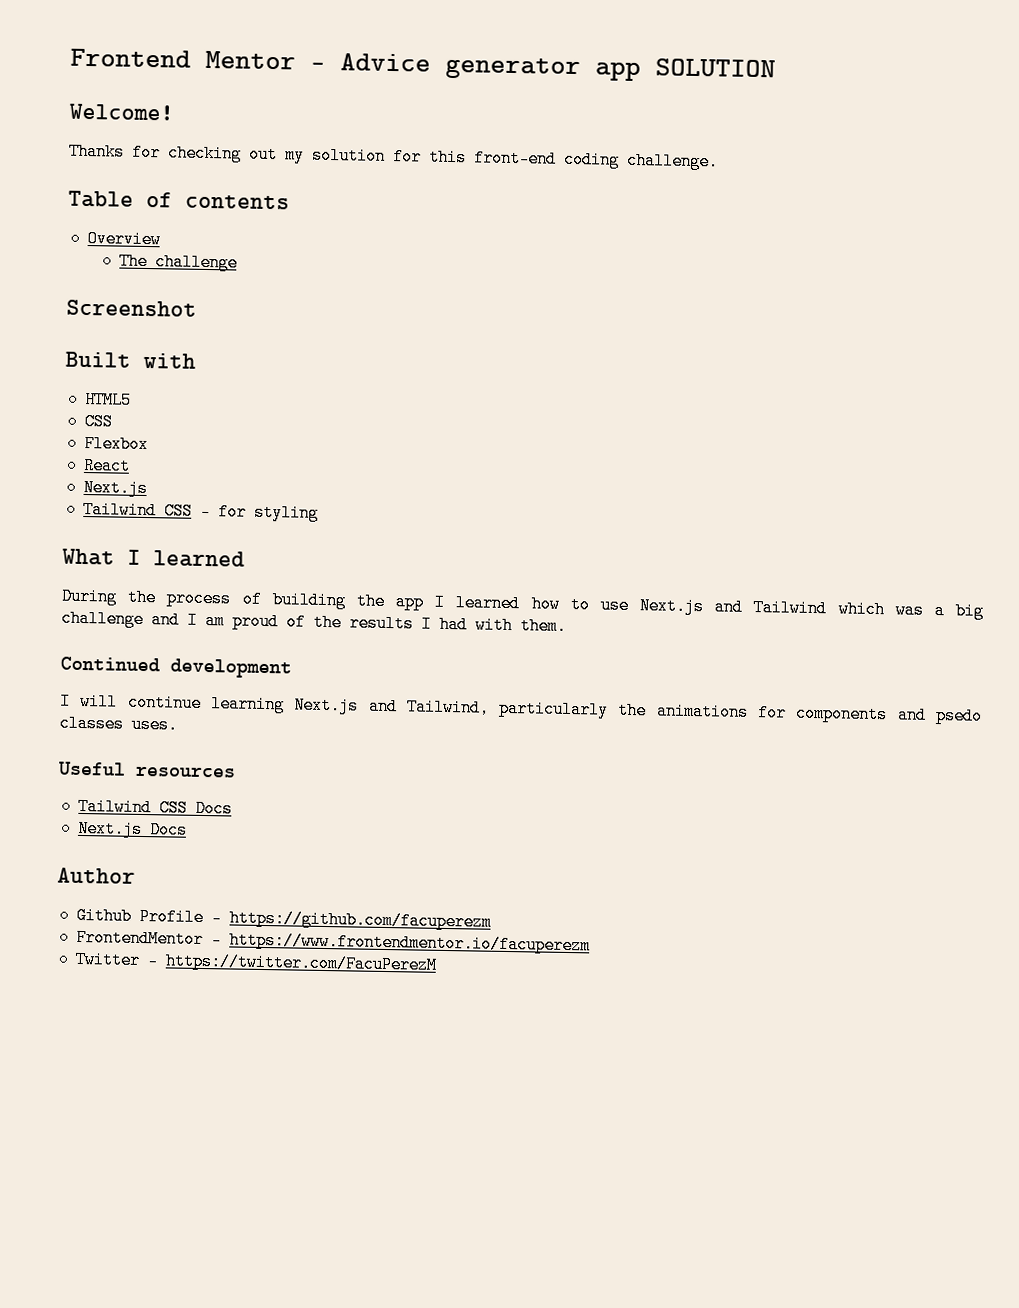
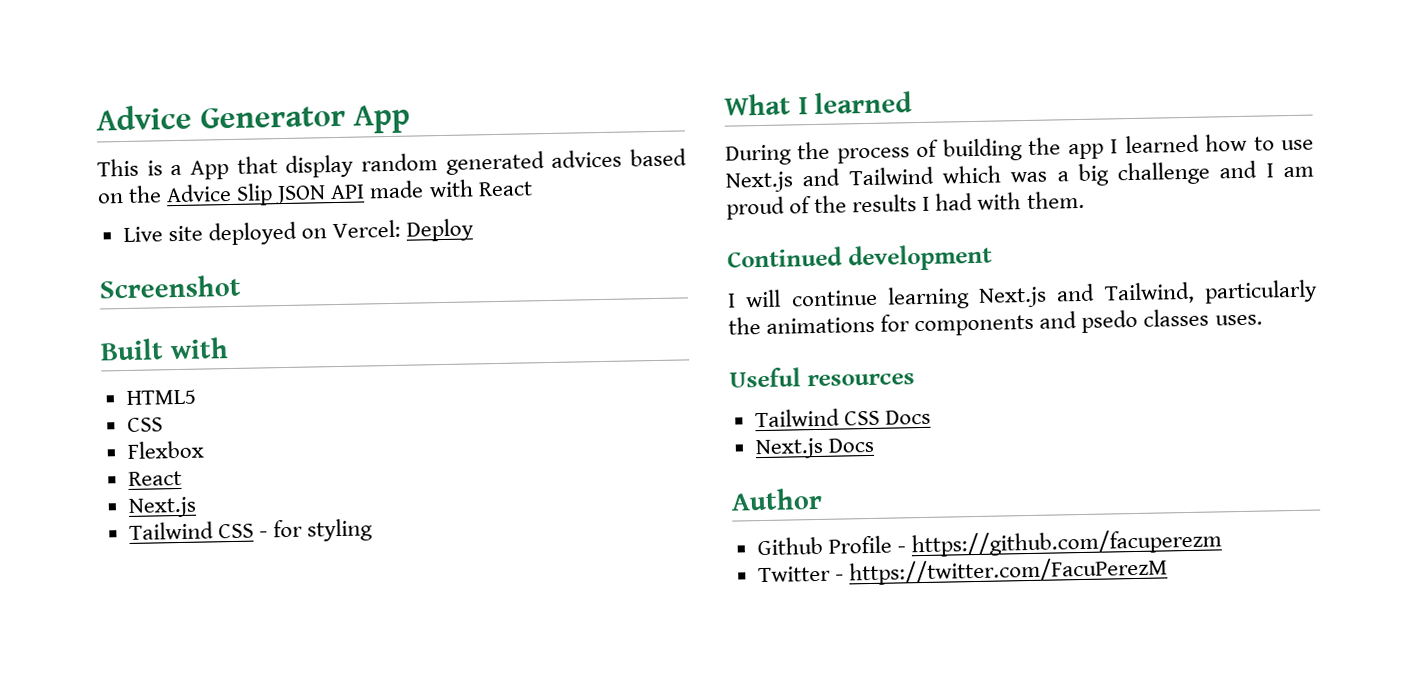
- Frontend Mentor - Advice generator app SOLUTION
- Welcome!
- Thanks for checking out my solution for this front-end coding challenge.
- Table of contents
- Overview
- The challenge
+ Advice Generator App
+ This is a App that display random generated advices based on the Advice Slip JSON API made with React
+ Live site deployed on Vercel: Deploy
- FrontendMentor - https://www.frontendmentor.io/facuperezm

